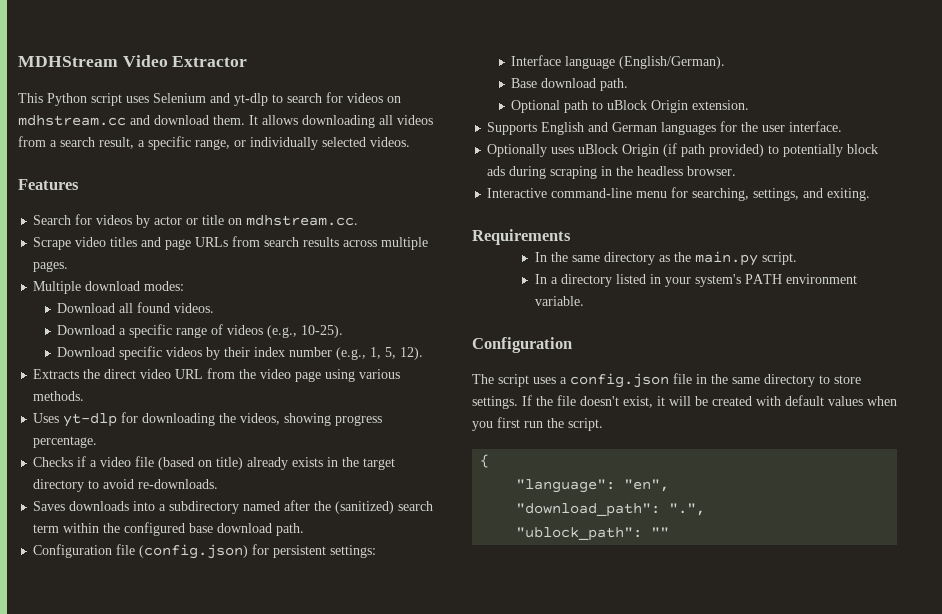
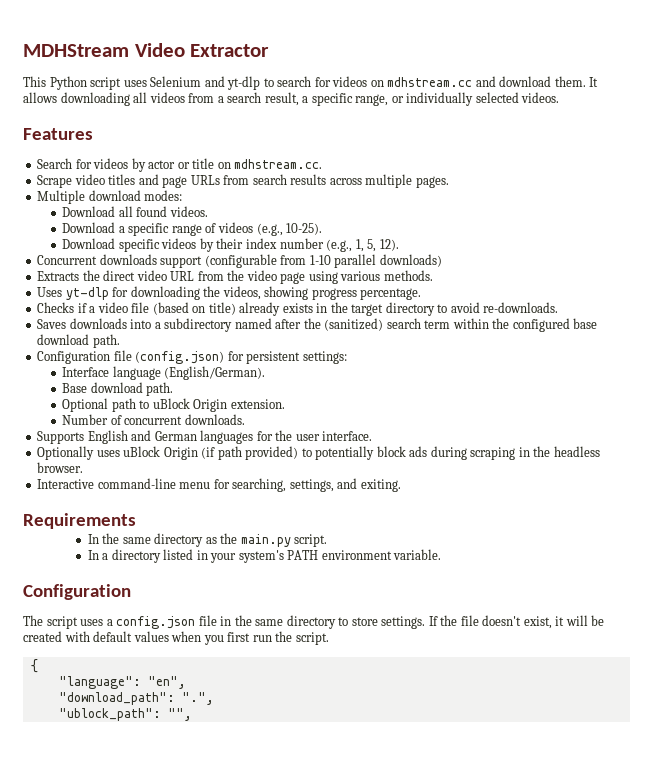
+ Concurrent downloads support (configurable from 1-10 parallel downloads)
+ Number of concurrent downloads.
- "ublock_path": ""
+ "ublock_path": "",

